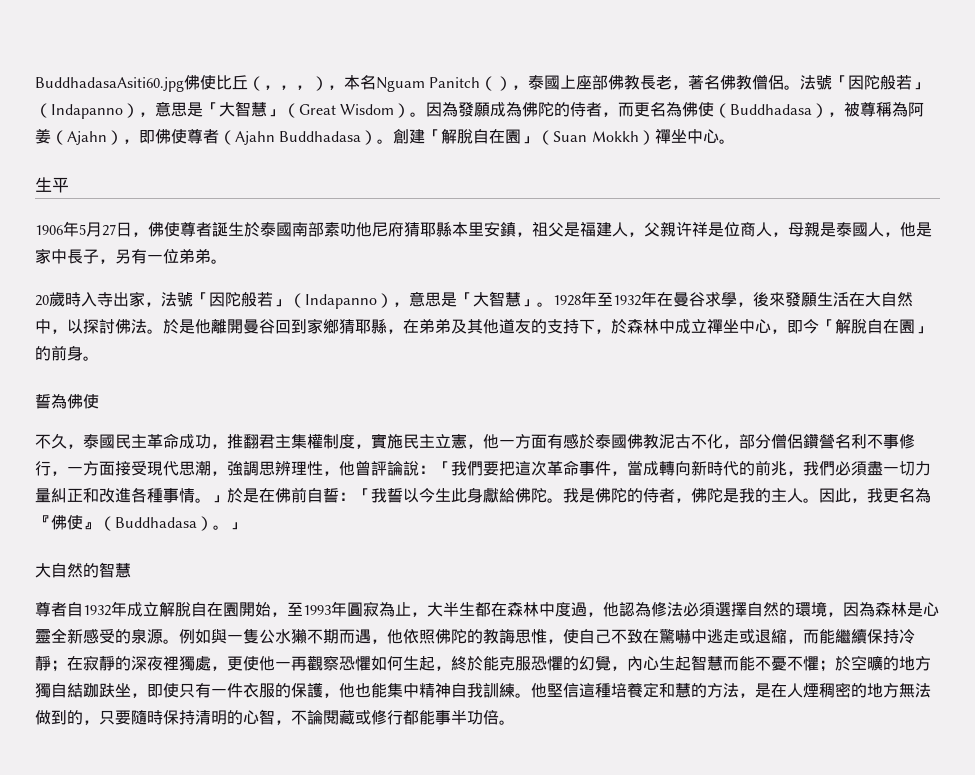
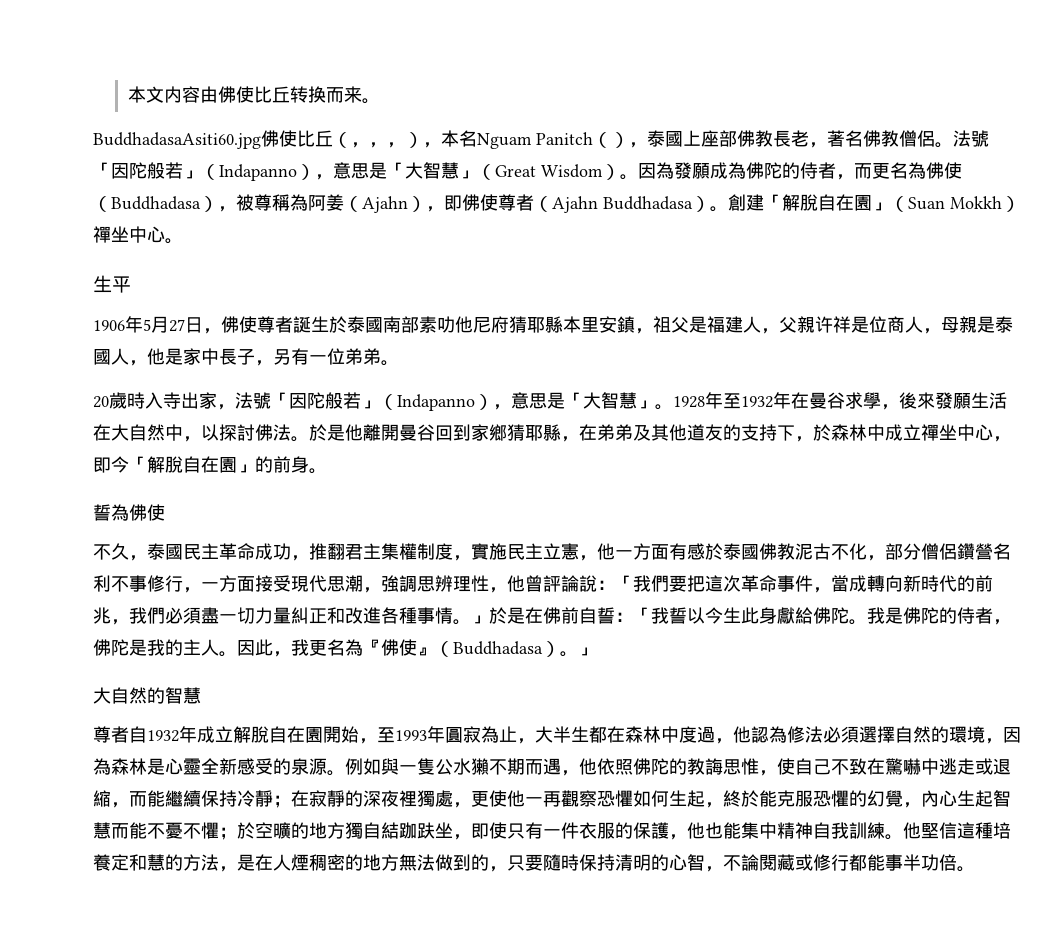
+ 本文内容由佛使比丘转换而来。

